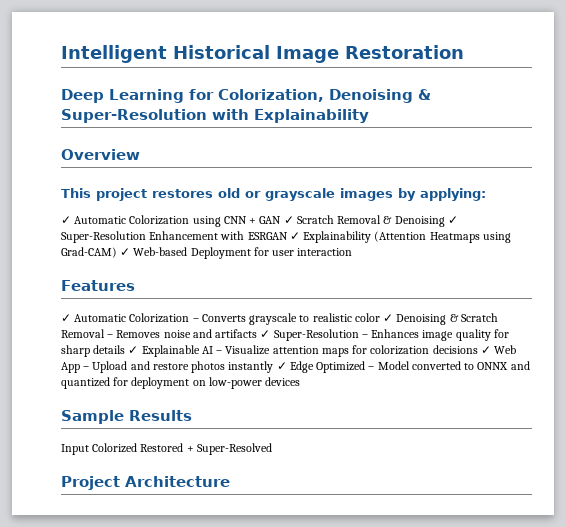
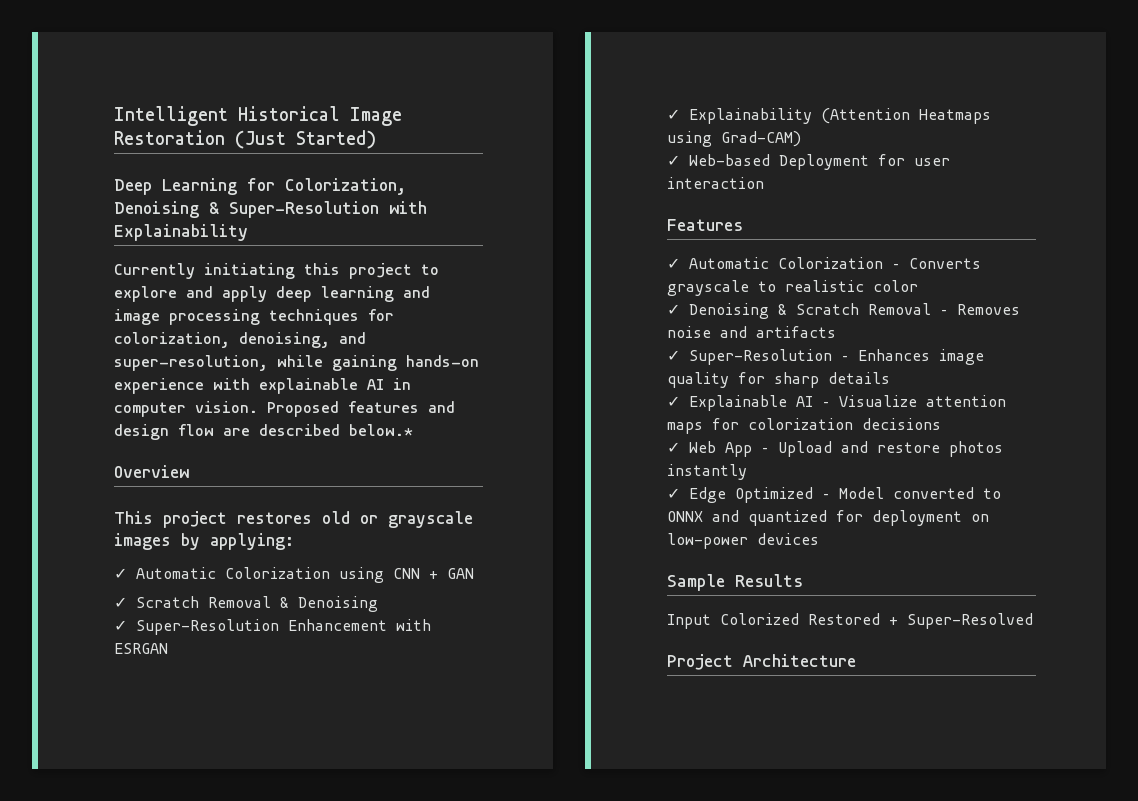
- Intelligent Historical Image Restoration
+ Intelligent Historical Image Restoration (Just Started)
+ Currently initiating this project to explore and apply deep learning and image processing techniques for colorization, denoising, and super-resolution, while gaining hands-on experience with explainable AI in computer vision. Proposed features and design flow are described below.*
- ✓ Automatic Colorization using CNN + GAN ✓ Scratch Removal & Denoising ✓ Super-Resolution Enhancement with ESRGAN ✓ Explainability (Attention Heatmaps using Grad-CAM) ✓ Web-based Deployment for user interaction
+ ✓ Automatic Colorization using CNN + GAN
+ ✓ Scratch Removal & Denoising
+ ✓ Super-Resolution Enhancement with ESRGAN
+ ✓ Explainability (Attention Heatmaps using Grad-CAM)
+ ✓ Web-based Deployment for user interaction
- ✓ Automatic Colorization – Converts grayscale to realistic color ✓ Denoising & Scratch Removal – Removes noise and artifacts ✓ Super-Resolution – Enhances image quality for sharp details ✓ Explainable AI – Visualize attention maps for colorization decisions ✓ Web App – Upload and restore photos instantly ✓ Edge Optimized – Model converted to ONNX and quantized for deployment on low-power devices
+ ✓ Automatic Colorization – Converts grayscale to realistic color
+ ✓ Denoising & Scratch Removal – Removes noise and artifacts
+ ✓ Super-Resolution – Enhances image quality for sharp details
+ ✓ Explainable AI – Visualize attention maps for colorization decisions
+ ✓ Web App – Upload and restore photos instantly
+ ✓ Edge Optimized – Model converted to ONNX and quantized for deployment on low-power devices

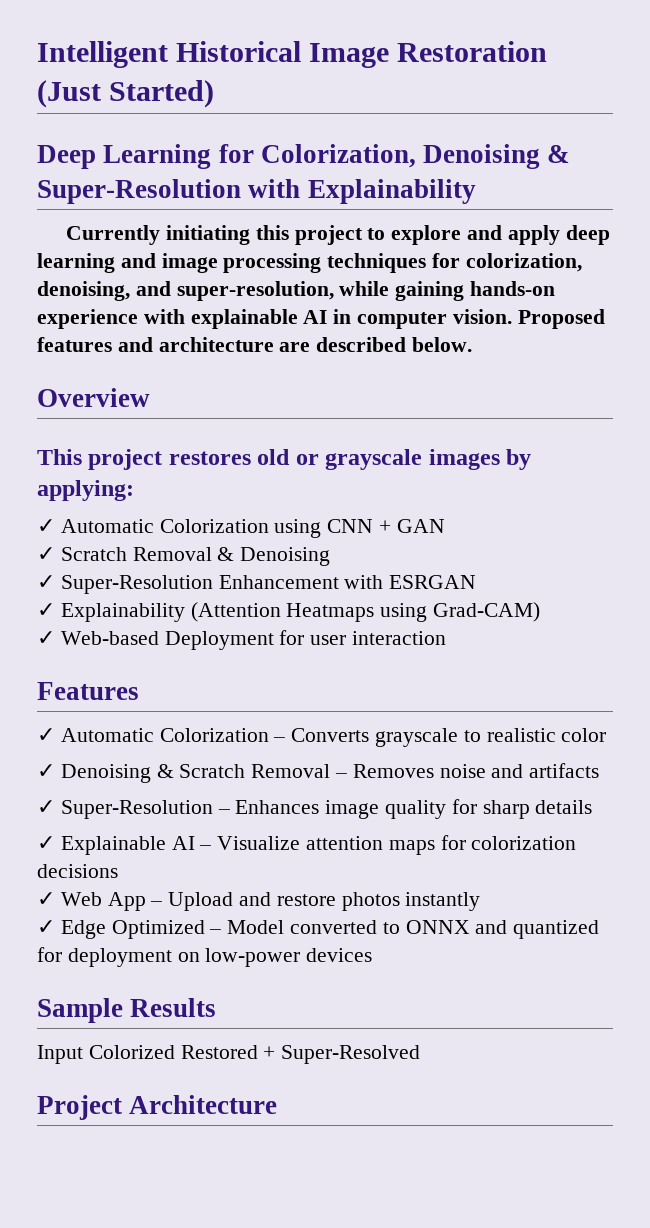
- Proposed features and design flow are described below.*
+ Proposed features and architecture are described below.

